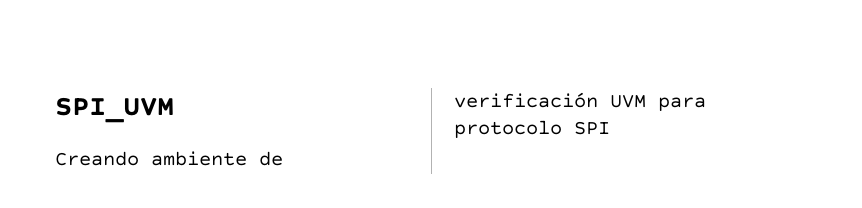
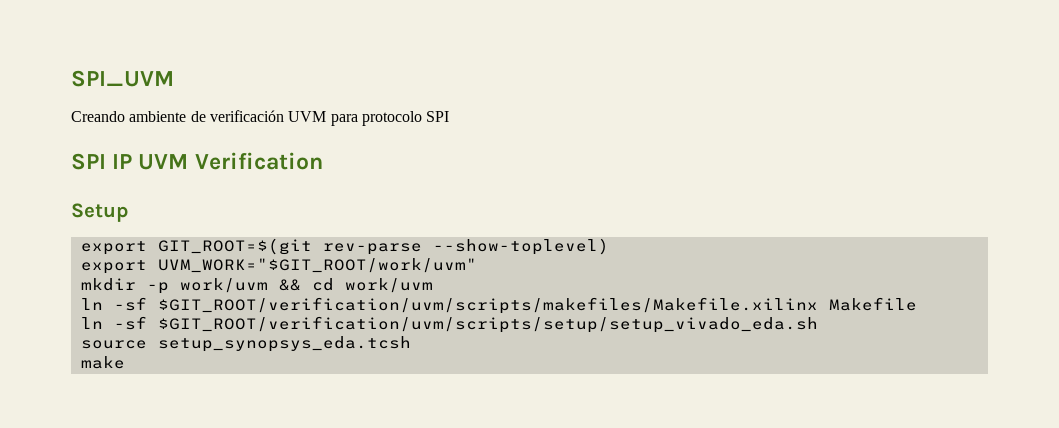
+ SPI IP UVM Verification
+ Setup
+ export GIT_ROOT=$(git rev-parse --show-toplevel)
+ export UVM_WORK="$GIT_ROOT/work/uvm"
+ mkdir -p work/uvm && cd work/uvm
+ ln -sf $GIT_ROOT/verification/uvm/scripts/makefiles/Makefile.xilinx Makefile
+ ln -sf $GIT_ROOT/verification/uvm/scripts/setup/setup_vivado_eda.sh
+ source setup_synopsys_eda.tcsh
+ make

